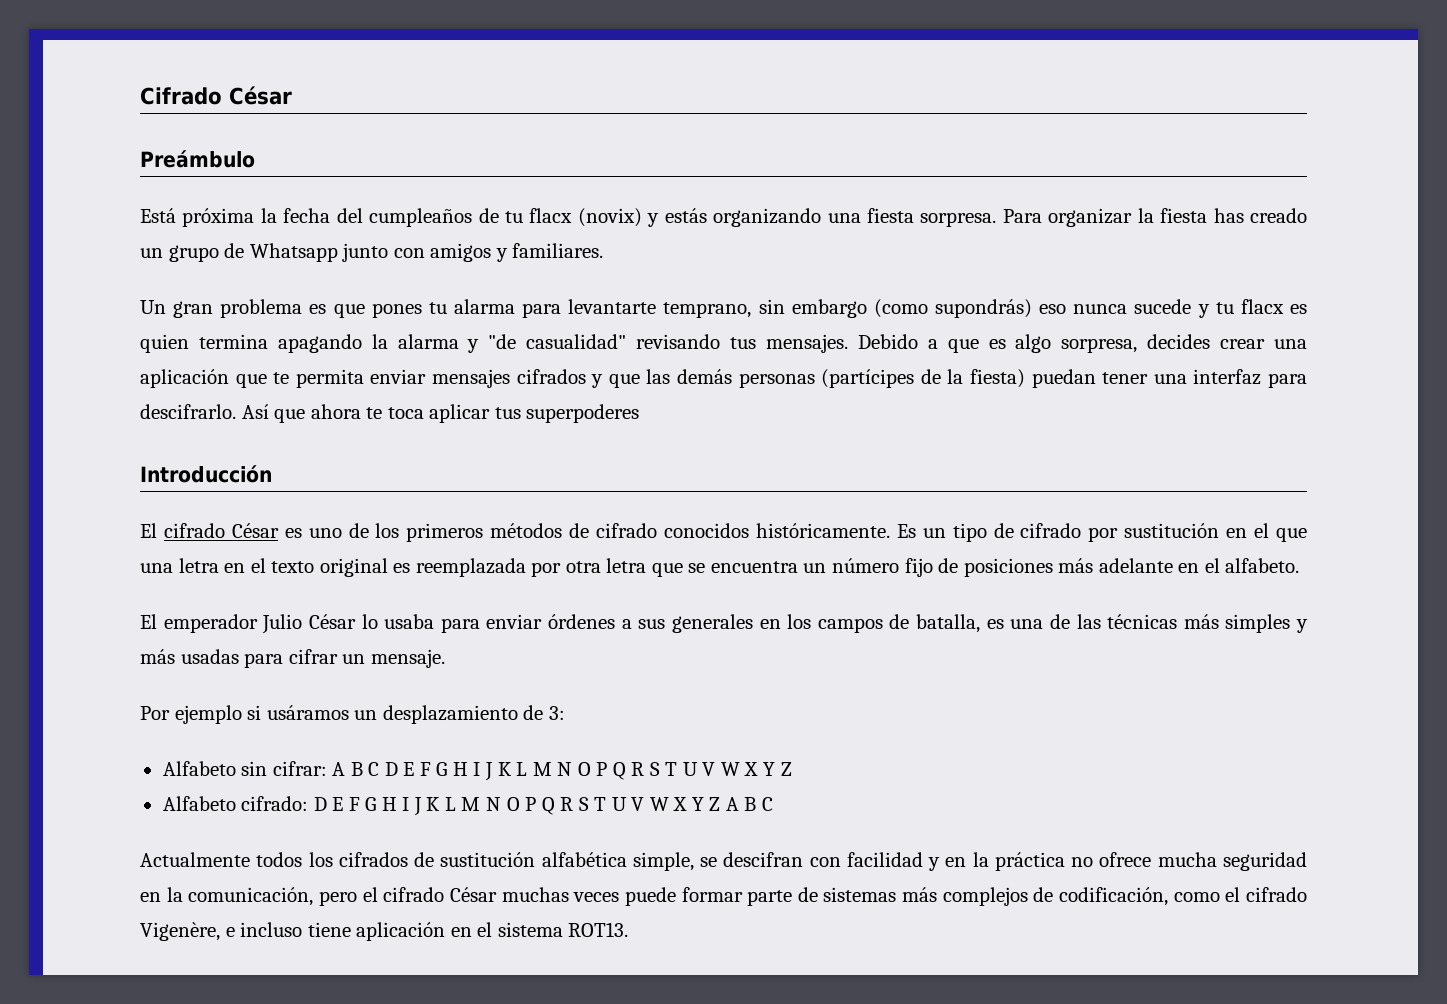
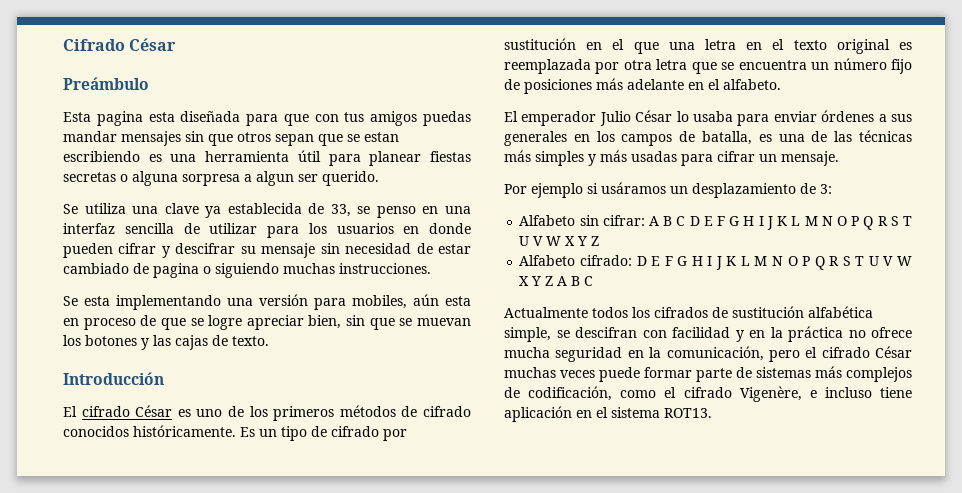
- Está próxima la fecha del cumpleaños de tu flacx (novix) y estás organizando una fiesta sorpresa. Para organizar la fiesta has creado un grupo de Whatsapp junto con amigos y familiares.
- Un gran problema es que pones tu alarma para levantarte temprano, sin embargo (como supondrás) eso nunca sucede y tu flacx es quien termina apagando la alarma y "de casualidad" revisando tus mensajes. Debido a que es algo sorpresa, decides crear una aplicación que te permita enviar mensajes cifrados y que las demás personas (partícipes de la fiesta) puedan tener una interfaz para descifrarlo. Así que ahora te toca aplicar tus superpoderes
+ Esta pagina esta diseñada para que con tus amigos puedas mandar mensajes sin que otros sepan que se estan escribiendo es una herramienta útil para planear fiestas secretas o alguna sorpresa a algun ser querido.
+ Se utiliza una clave ya establecida de 33, se penso en una interfaz sencilla de utilizar para los usuarios en donde pueden cifrar y descifrar su mensaje sin necesidad de estar cambiado de pagina o siguiendo muchas instrucciones.
+ Se esta implementando una versión para mobiles, aún esta en proceso de que se logre apreciar bien, sin que se muevan los botones y las cajas de texto.

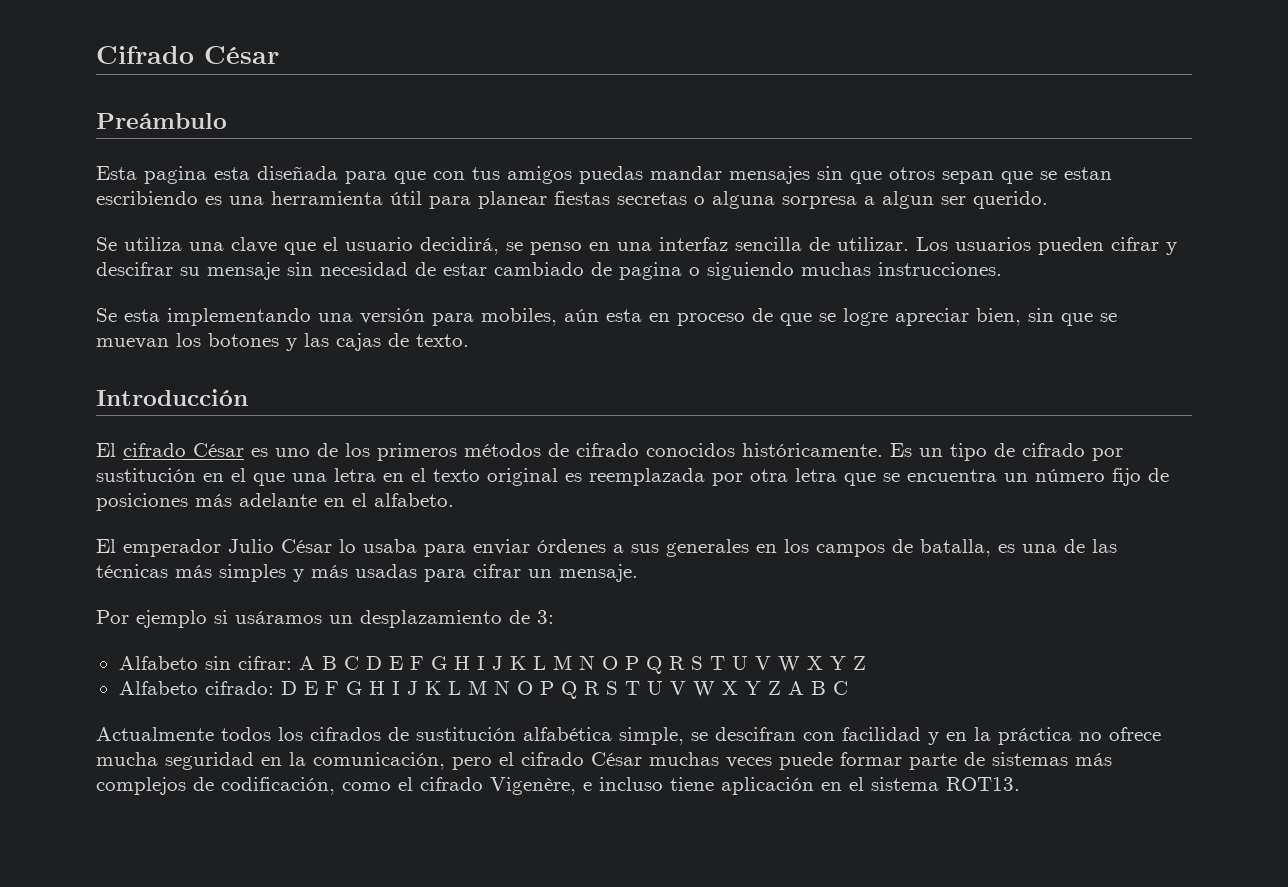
- Se utiliza una clave ya establecida de 33, se penso en una interfaz sencilla de utilizar para los usuarios en donde pueden cifrar y descifrar su mensaje sin necesidad de estar cambiado de pagina o siguiendo muchas instrucciones.
+ Se utiliza una clave que el usuario decidirá, se penso en una interfaz sencilla de utilizar. Los usuarios pueden cifrar y descifrar su mensaje sin necesidad de estar cambiado de pagina o siguiendo muchas instrucciones.

